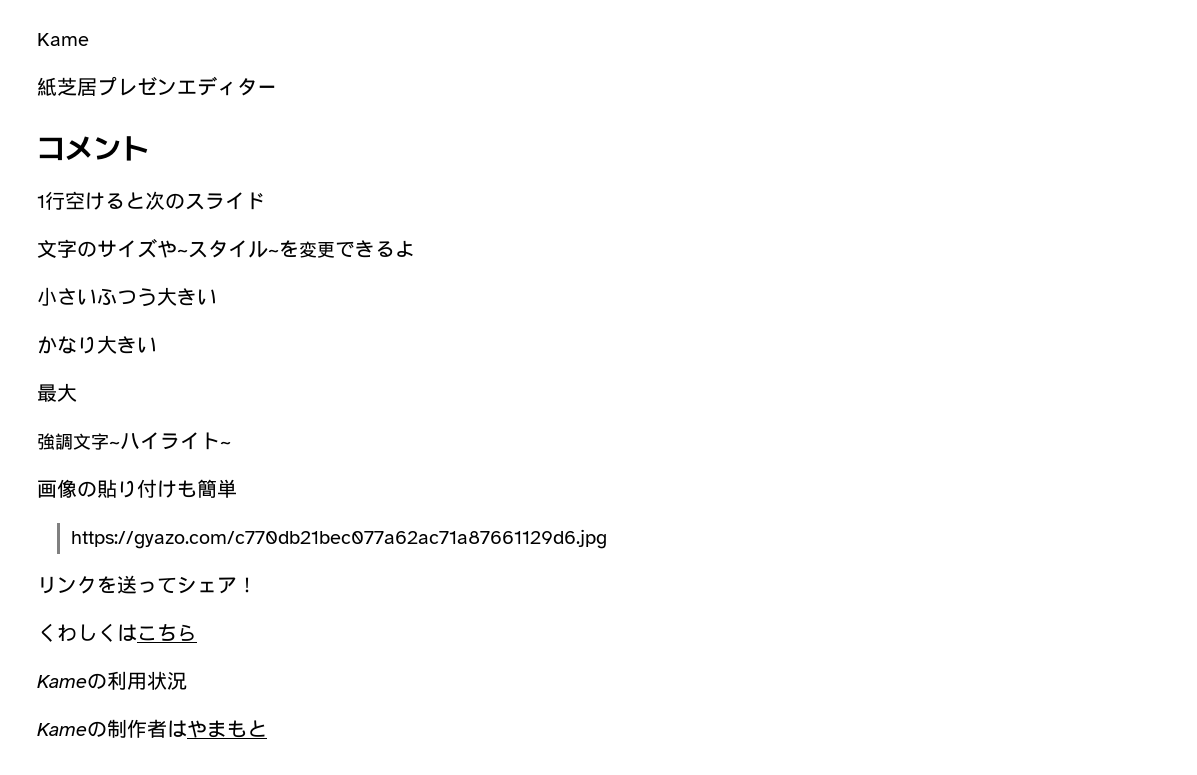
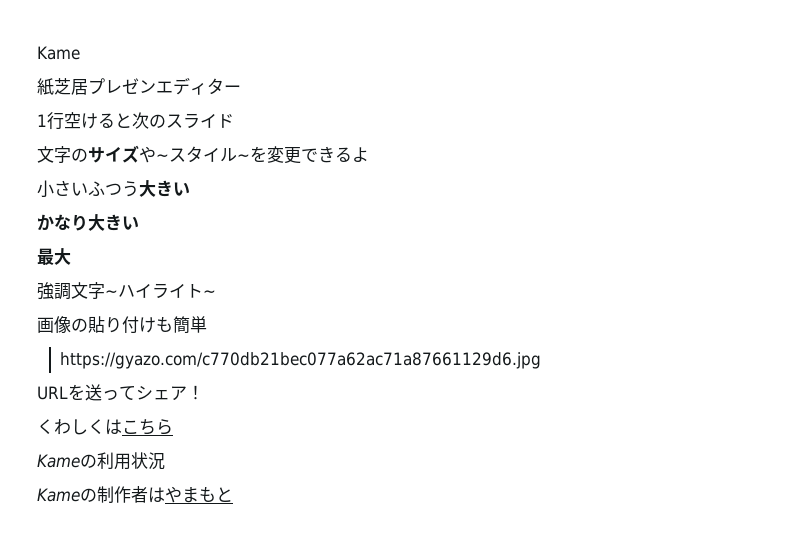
- コメント
- リンクを送ってシェア！
+ URLを送ってシェア！

